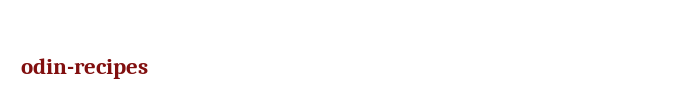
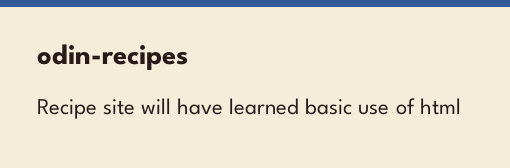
+ Recipe site will have learned basic use of html

